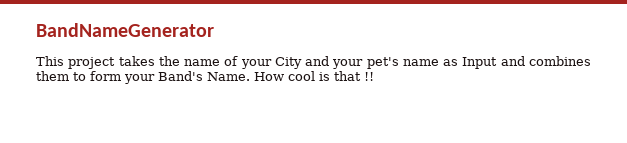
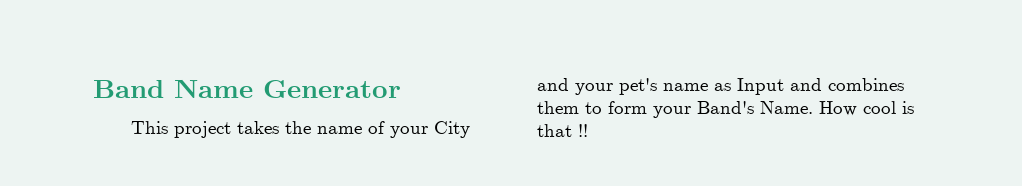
- BandNameGenerator
+ Band Name Generator

